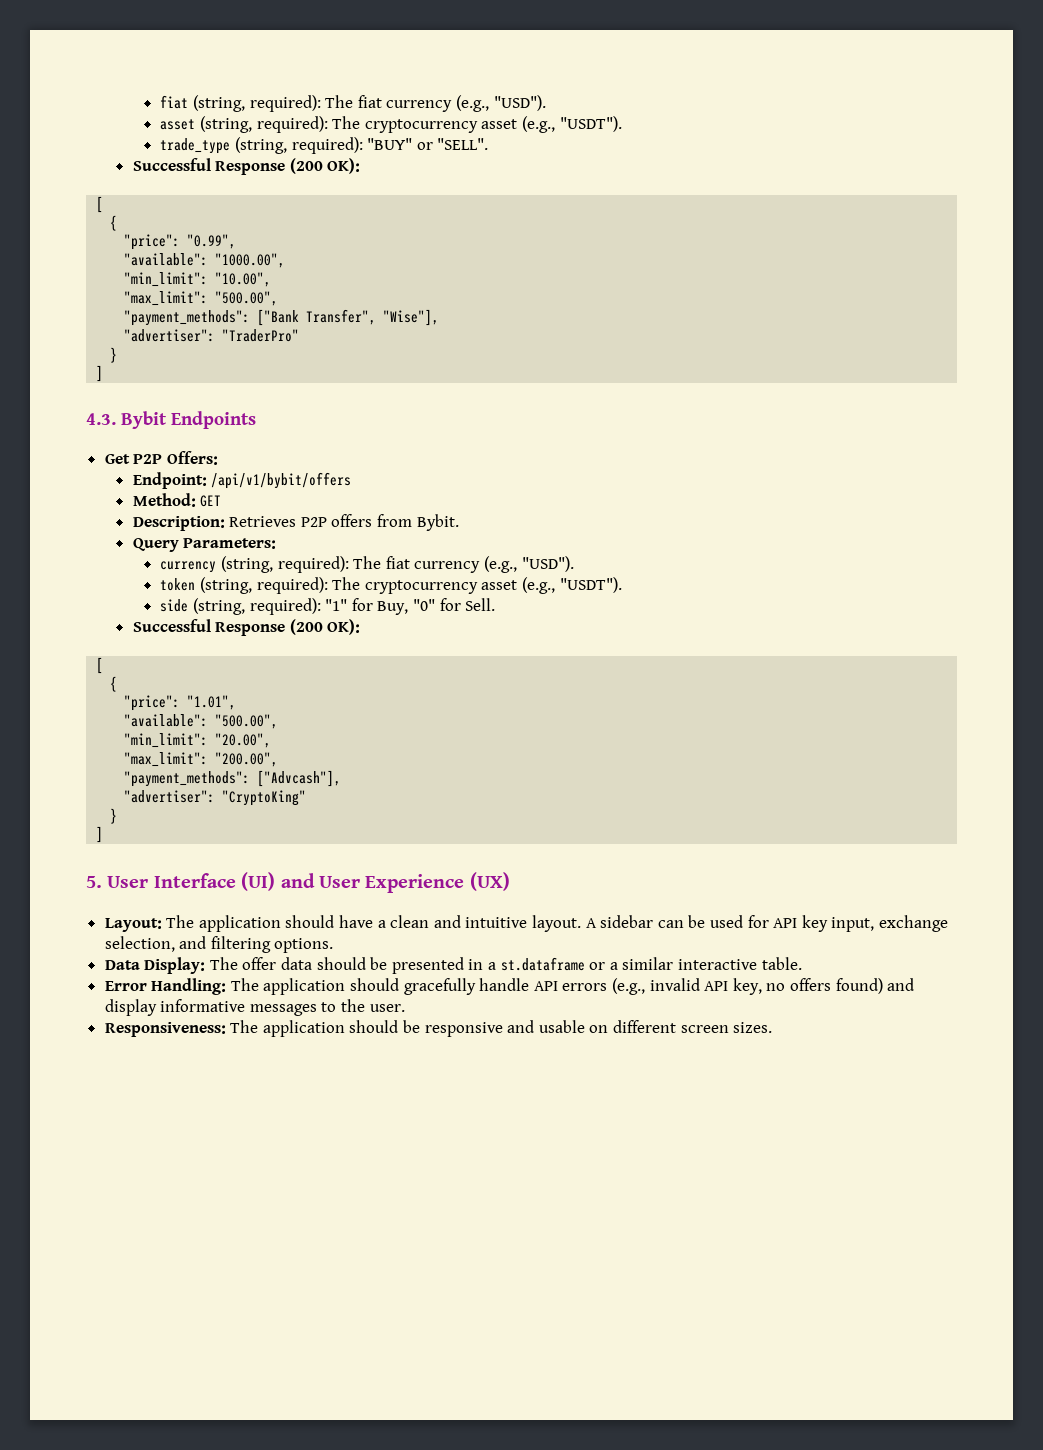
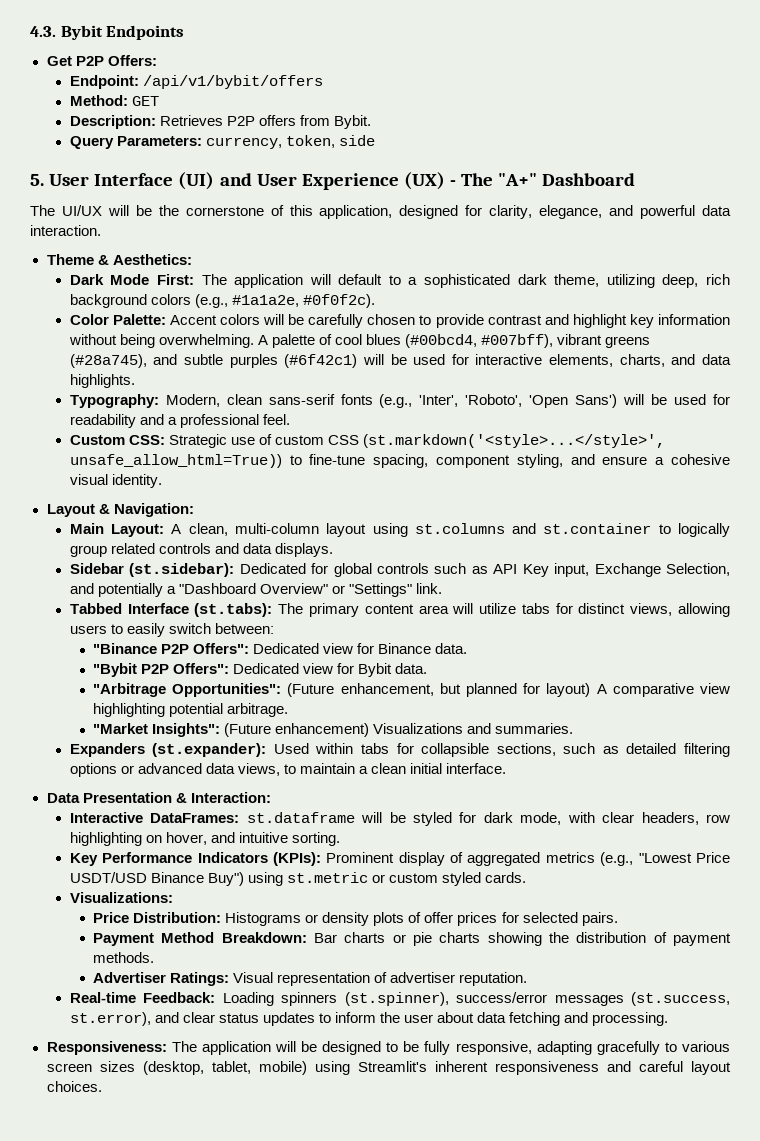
- fiat (string, required): The fiat currency (e.g., "USD").
- asset (string, required): The cryptocurrency asset (e.g., "USDT").
- trade_type (string, required): "BUY" or "SELL".
- Successful Response (200 OK):
- [
- {
- "price": "0.99",
- "available": "1000.00",
- "min_limit": "10.00",
- "max_limit": "500.00",
- "payment_methods": ["Bank Transfer", "Wise"],
- "advertiser": "TraderPro"
- }
- ]
- Query Parameters:
- currency (string, required): The fiat currency (e.g., "USD").
- token (string, required): The cryptocurrency asset (e.g., "USDT").
- side (string, required): "1" for Buy, "0" for Sell.
- Successful Response (200 OK):
- [
- {
- "price": "1.01",
- "available": "500.00",
- "min_limit": "20.00",
- "max_limit": "200.00",
- "payment_methods": ["Advcash"],
- "advertiser": "CryptoKing"
- }
- ]
+ Query Parameters: currency, token, side
- 5. User Interface (UI) and User Experience (UX)
- Layout: The application should have a clean and intuitive layout. A sidebar can be used for API key input, exchange selection, and filtering options.
- Data Display: The offer data should be presented in a st.dataframe or a similar interactive table.
- Error Handling: The application should gracefully handle API errors (e.g., invalid API key, no offers found) and display informative messages to the user.
- Responsiveness: The application should be responsive and usable on different screen sizes.
+ 5. User Interface (UI) and User Experience (UX) - The "A+" Dashboard
+ The UI/UX will be the cornerstone of this application, designed for clarity, elegance, and powerful data interaction.
+ Theme & Aesthetics:
+ Dark Mode First: The application will default to a sophisticated dark theme, utilizing deep, rich background colors (e.g., #1a1a2e, #0f0f2c).
+ Color Palette: Accent colors will be carefully chosen to provide contrast and highlight key information without being overwhelming. A palette of cool blues (#00bcd4, #007bff), vibrant greens (#28a745), and subtle purples (#6f42c1) will be used for interactive elements, charts, and data highlights.
+ Typography: Modern, clean sans-serif fonts (e.g., 'Inter', 'Roboto', 'Open Sans') will be used for readability and a professional feel.
+ Custom CSS: Strategic use of custom CSS (st.markdown('<style>...</style>', unsafe_allow_html=True)) to fine-tune spacing, component styling, and ensure a cohesive visual identity.
+ Layout & Navigation:
+ Main Layout: A clean, multi-column layout using st.columns and st.container to logically group related controls and data displays.
+ Sidebar (st.sidebar): Dedicated for global controls such as API Key input, Exchange Selection, and potentially a "Dashboard Overview" or "Settings" link.
+ Tabbed Interface (st.tabs): The primary content area will utilize tabs for distinct views, allowing users to easily switch between:
+ "Binance P2P Offers": Dedicated view for Binance data.
+ "Bybit P2P Offers": Dedicated view for Bybit data.
+ "Arbitrage Opportunities": (Future enhancement, but planned for layout) A comparative view highlighting potential arbitrage.
+ "Market Insights": (Future enhancement) Visualizations and summaries.
+ Expanders (st.expander): Used within tabs for collapsible sections, such as detailed filtering options or advanced data views, to maintain a clean initial interface.
+ Data Presentation & Interaction:
+ Interactive DataFrames: st.dataframe will be styled for dark mode, with clear headers, row highlighting on hover, and intuitive sorting.
+ Key Performance Indicators (KPIs): Prominent display of aggregated metrics (e.g., "Lowest Price USDT/USD Binance Buy") using st.metric or custom styled cards.
+ Visualizations:
+ Price Distribution: Histograms or density plots of offer prices for selected pairs.
+ Payment Method Breakdown: Bar charts or pie charts showing the distribution of payment methods.
+ Advertiser Ratings: Visual representation of advertiser reputation.
+ Real-time Feedback: Loading spinners (st.spinner), success/error messages (st.success, st.error), and clear status updates to inform the user about data fetching and processing.
+ Responsiveness: The application will be designed to be fully responsive, adapting gracefully to various screen sizes (desktop, tablet, mobile) using Streamlit's inherent responsiveness and careful layout choices.

